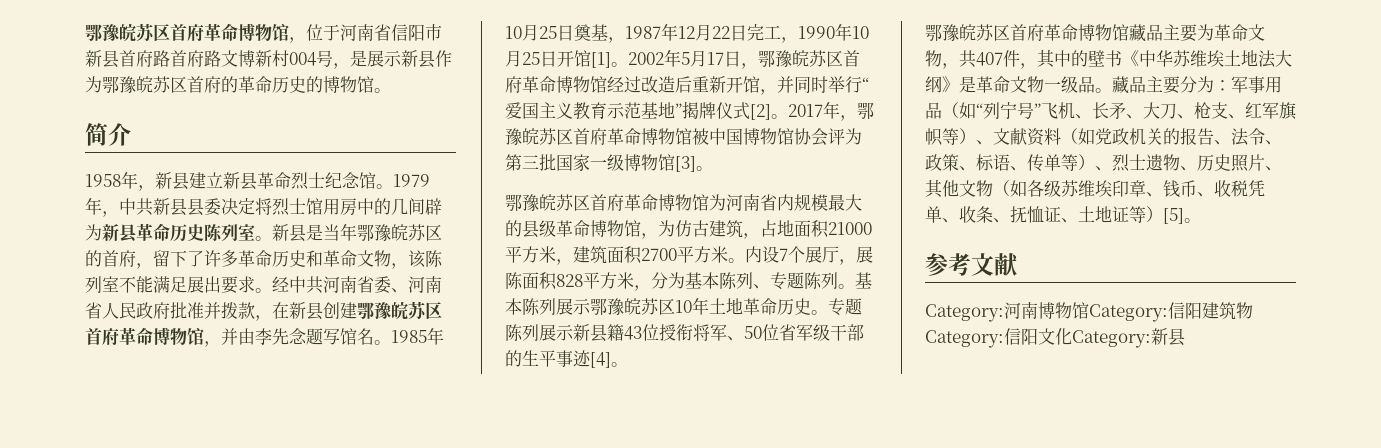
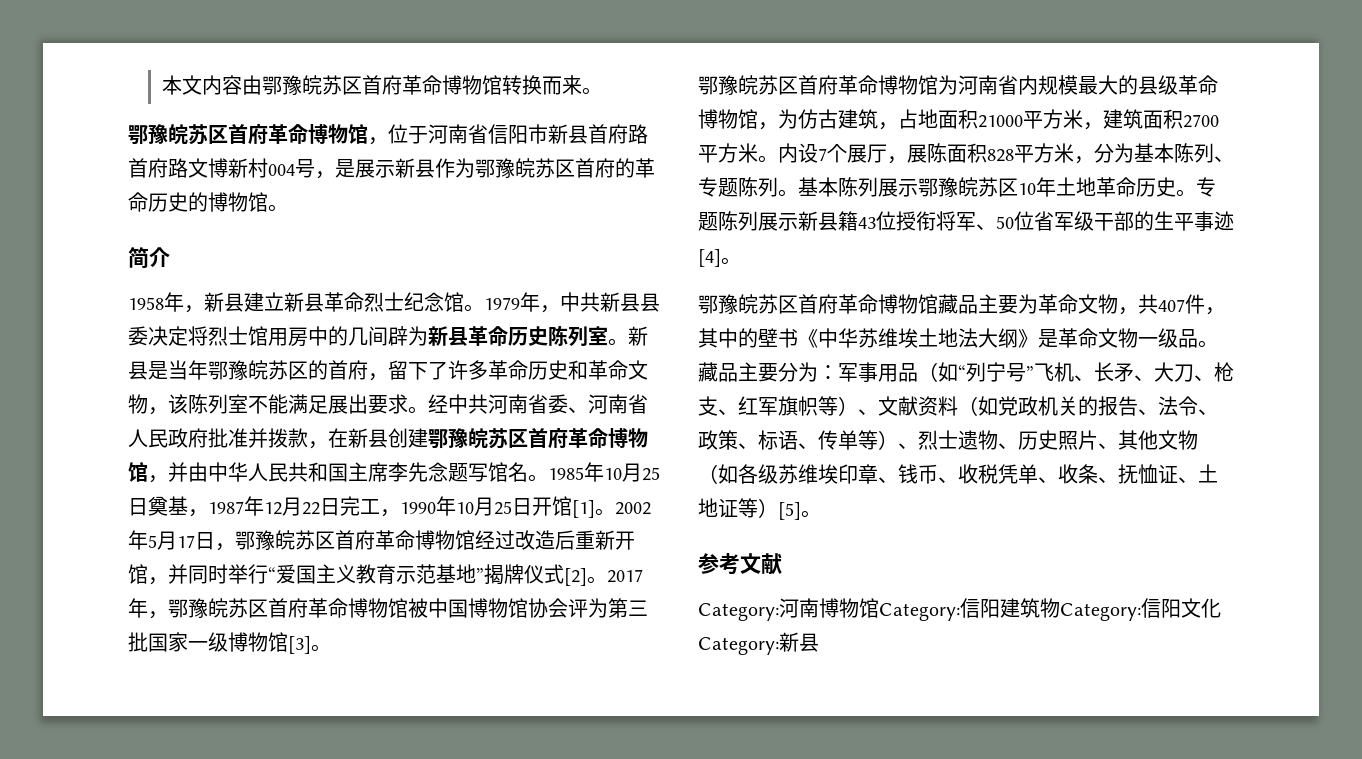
+ 本文内容由鄂豫皖苏区首府革命博物馆转换而来。
- 经中共河南省委、河南省人民政府批准并拨款，在新县创建鄂豫皖苏区首府革命博物馆，并由李先念题写馆名。
+ 经中共河南省委、河南省人民政府批准并拨款，在新县创建鄂豫皖苏区首府革命博物馆，并由中华人民共和国主席李先念题写馆名。

